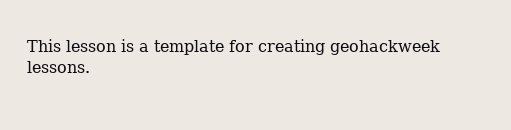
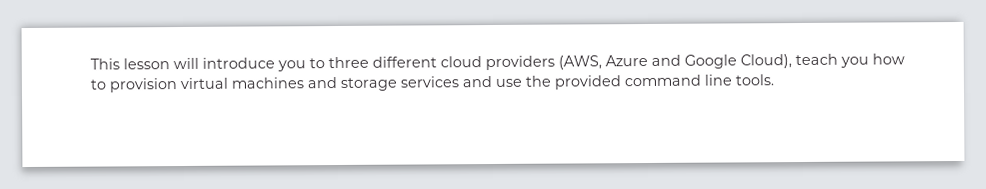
- This lesson is a template for creating geohackweek lessons.
+ This lesson will introduce you to three different cloud providers (AWS, Azure and Google Cloud), teach you how to provision virtual machines and storage services and use the provided command line tools.

